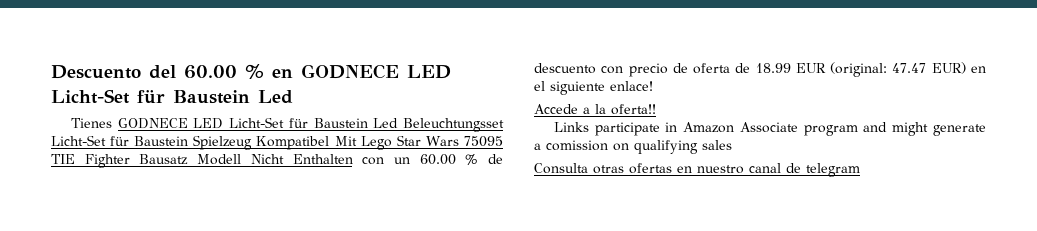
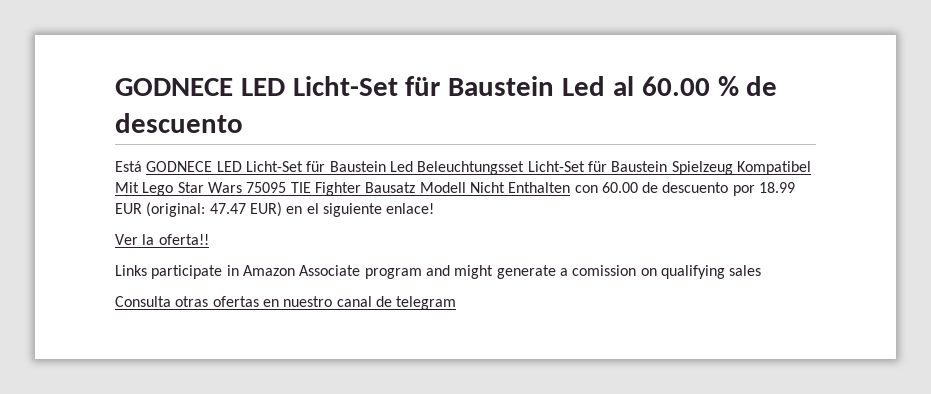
- Descuento del 60.00 % en GODNECE LED Licht-Set für Baustein Led
- Tienes GODNECE LED Licht-Set für Baustein Led Beleuchtungsset Licht-Set für Baustein Spielzeug Kompatibel Mit Lego Star Wars 75095 TIE Fighter Bausatz Modell Nicht Enthalten con un 60.00 % de descuento con precio de oferta de 18.99 EUR (original: 47.47 EUR) en el siguiente enlace!
+ GODNECE LED Licht-Set für Baustein Led al 60.00 % de descuento
+ Está GODNECE LED Licht-Set für Baustein Led Beleuchtungsset Licht-Set für Baustein Spielzeug Kompatibel Mit Lego Star Wars 75095 TIE Fighter Bausatz Modell Nicht Enthalten con 60.00 de descuento por 18.99 EUR (original: 47.47 EUR) en el siguiente enlace!
- Accede a la oferta!!
+ Ver la oferta!!

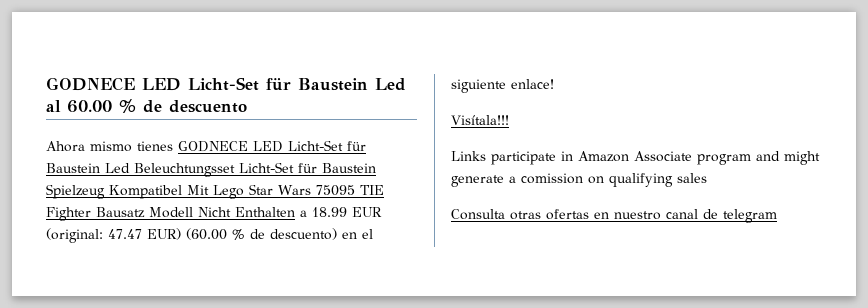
- Está GODNECE LED Licht-Set für Baustein Led Beleuchtungsset Licht-Set für Baustein Spielzeug Kompatibel Mit Lego Star Wars 75095 TIE Fighter Bausatz Modell Nicht Enthalten con 60.00 de descuento por 18.99 EUR (original: 47.47 EUR) en el siguiente enlace!
+ Ahora mismo tienes GODNECE LED Licht-Set für Baustein Led Beleuchtungsset Licht-Set für Baustein Spielzeug Kompatibel Mit Lego Star Wars 75095 TIE Fighter Bausatz Modell Nicht Enthalten a 18.99 EUR (original: 47.47 EUR) (60.00 % de descuento) en el siguiente enlace!
- Ver la oferta!!
+ Visítala!!!

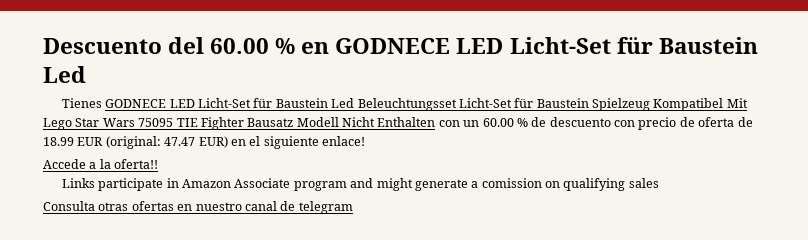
- GODNECE LED Licht-Set für Baustein Led al 60.00 % de descuento
- Ahora mismo tienes GODNECE LED Licht-Set für Baustein Led Beleuchtungsset Licht-Set für Baustein Spielzeug Kompatibel Mit Lego Star Wars 75095 TIE Fighter Bausatz Modell Nicht Enthalten a 18.99 EUR (original: 47.47 EUR) (60.00 % de descuento) en el siguiente enlace!
+ Descuento del 60.00 % en GODNECE LED Licht-Set für Baustein Led
+ Tienes GODNECE LED Licht-Set für Baustein Led Beleuchtungsset Licht-Set für Baustein Spielzeug Kompatibel Mit Lego Star Wars 75095 TIE Fighter Bausatz Modell Nicht Enthalten con un 60.00 % de descuento con precio de oferta de 18.99 EUR (original: 47.47 EUR) en el siguiente enlace!
- Visítala!!!
+ Accede a la oferta!!

